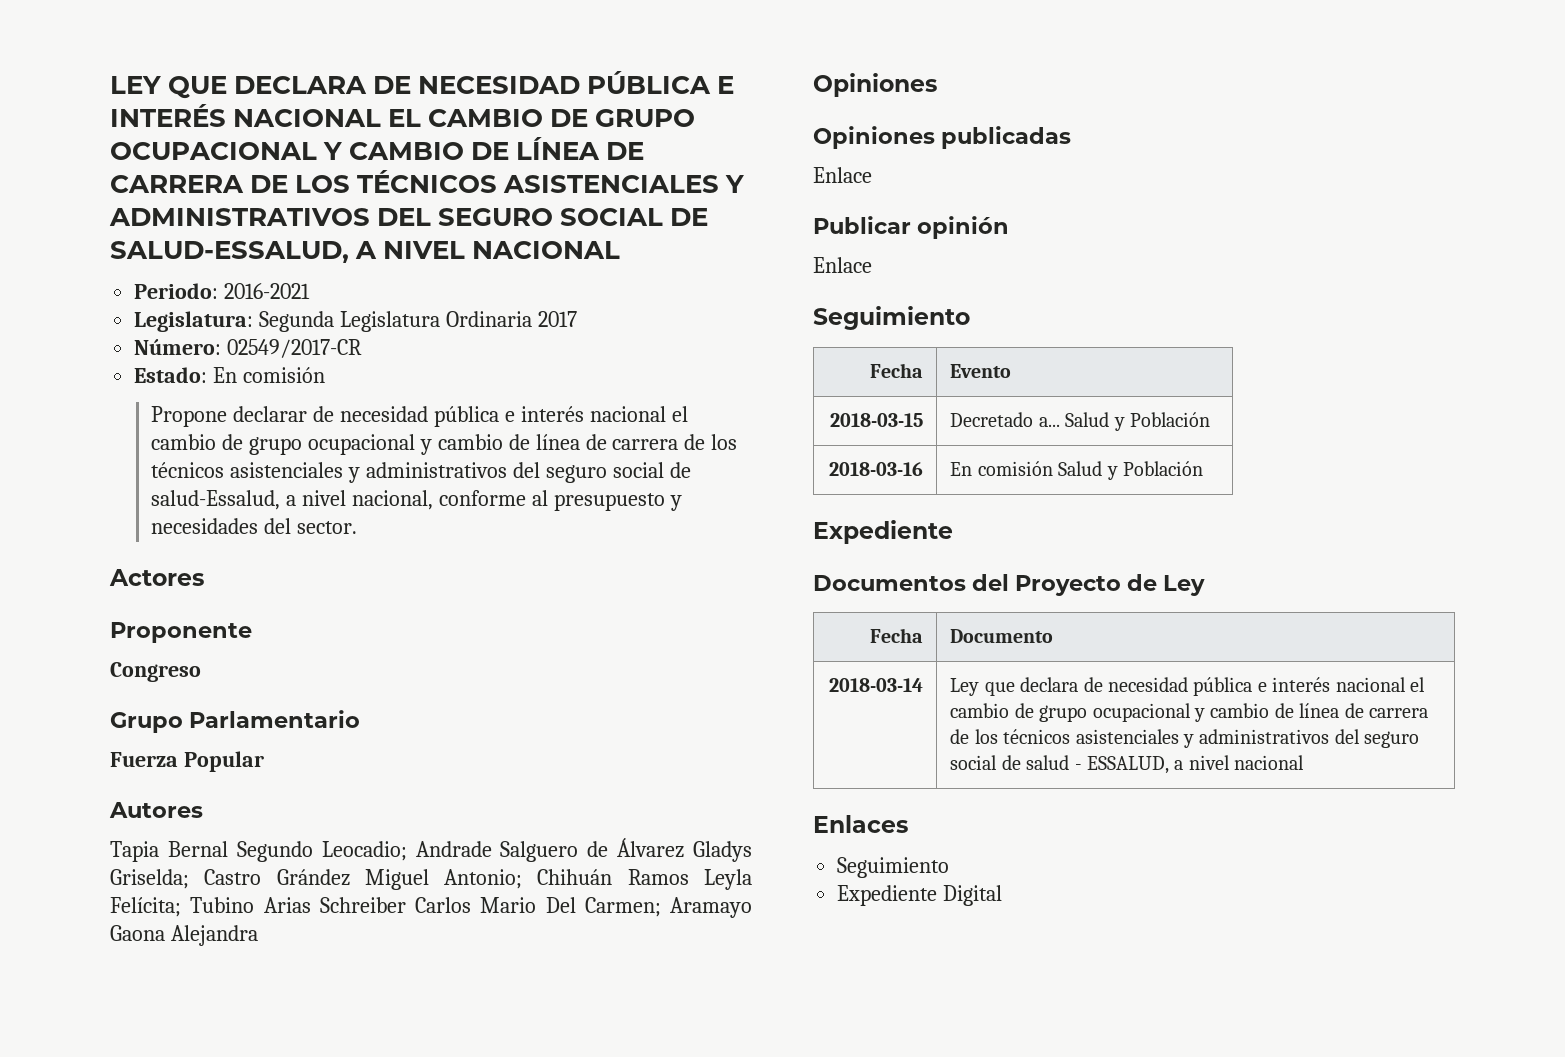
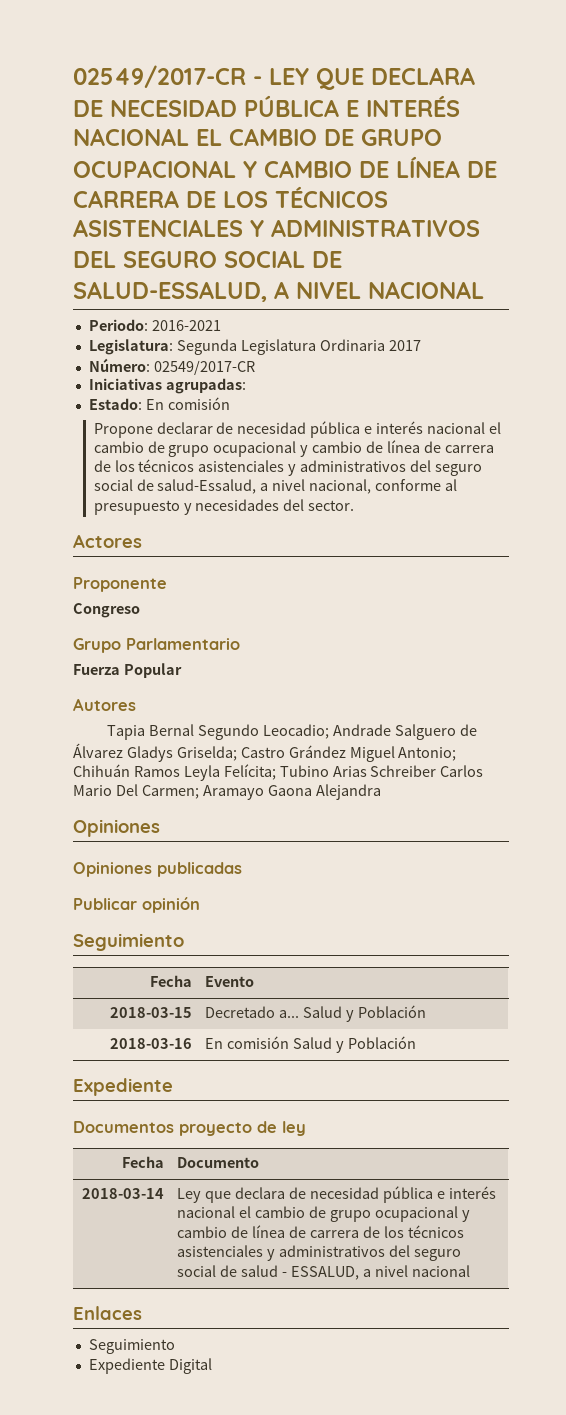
- LEY QUE DECLARA DE NECESIDAD PÚBLICA E INTERÉS NACIONAL EL CAMBIO DE GRUPO OCUPACIONAL Y CAMBIO DE LÍNEA DE CARRERA DE LOS TÉCNICOS ASISTENCIALES Y ADMINISTRATIVOS DEL SEGURO SOCIAL DE SALUD-ESSALUD, A NIVEL NACIONAL
+ 02549/2017-CR - LEY QUE DECLARA DE NECESIDAD PÚBLICA E INTERÉS NACIONAL EL CAMBIO DE GRUPO OCUPACIONAL Y CAMBIO DE LÍNEA DE CARRERA DE LOS TÉCNICOS ASISTENCIALES Y ADMINISTRATIVOS DEL SEGURO SOCIAL DE SALUD-ESSALUD, A NIVEL NACIONAL
+ Iniciativas agrupadas:
  Opiniones publicadas
- Enlace
  Publicar opinión
- Enlace
- Documentos del Proyecto de Ley
+ Documentos proyecto de ley

